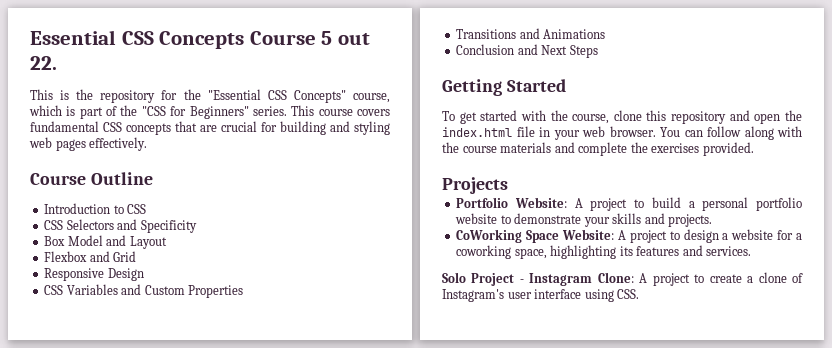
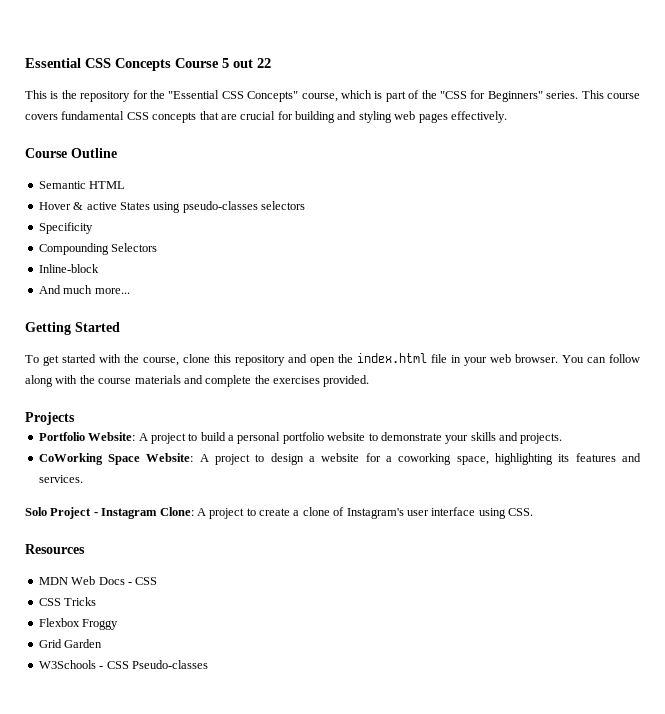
- Essential CSS Concepts Course 5 out 22.
+ Essential CSS Concepts Course 5 out 22
- Introduction to CSS
- CSS Selectors and Specificity
- Box Model and Layout
- Flexbox and Grid
- Responsive Design
- CSS Variables and Custom Properties
- Transitions and Animations
- Conclusion and Next Steps
+ Semantic HTML
+ Hover & active States using pseudo-classes selectors
+ Specificity
+ Compounding Selectors
+ Inline-block
+ And much more...
+ Resources
+ MDN Web Docs - CSS
+ CSS Tricks
+ Flexbox Froggy
+ Grid Garden
+ W3Schools - CSS Pseudo-classes

